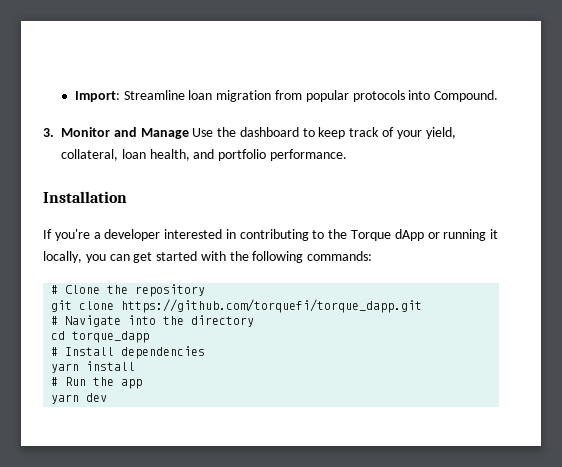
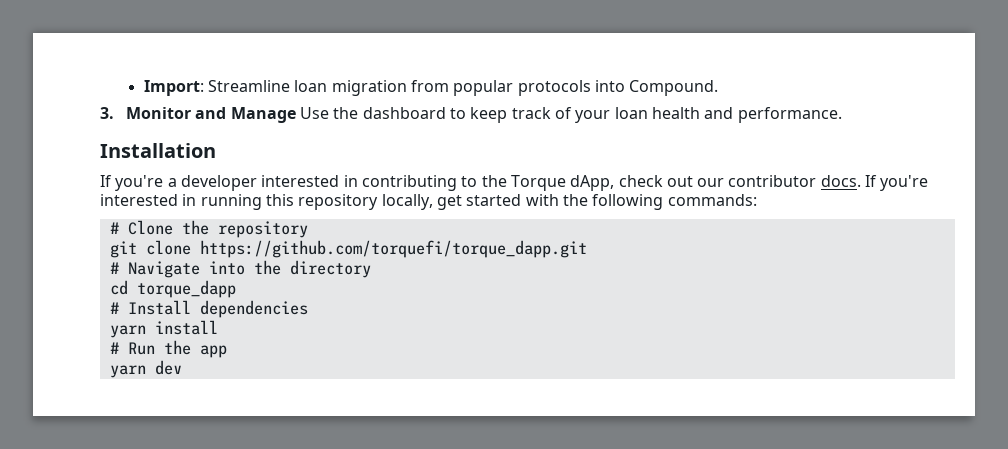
- 3. Monitor and Manage Use the dashboard to keep track of your yield, collateral, loan health, and portfolio performance.
+ 3. Monitor and Manage Use the dashboard to keep track of your loan health and performance.
- If you're a developer interested in contributing to the Torque dApp or running it locally, you can get started with the following commands:
+ If you're a developer interested in contributing to the Torque dApp, check out our contributor docs. If you're interested in running this repository locally, get started with the following commands:

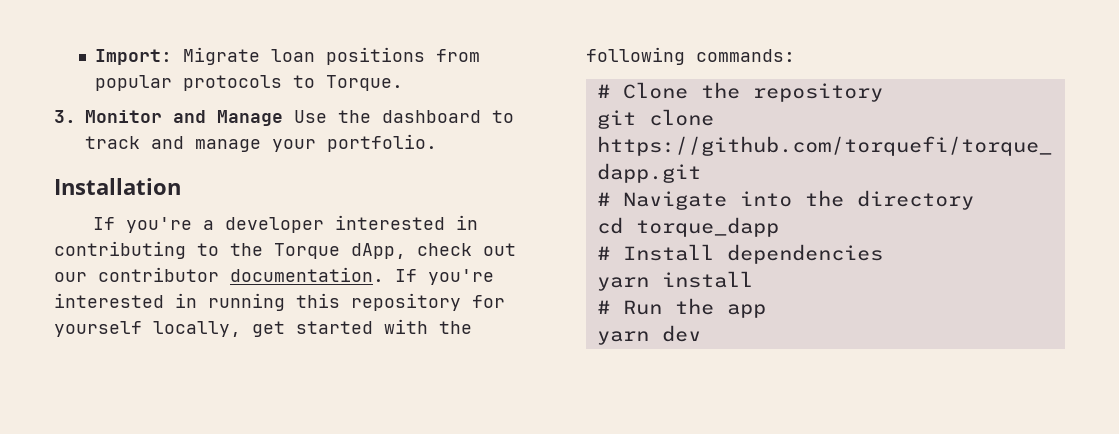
- Import: Streamline loan migration from popular protocols into Compound.
+ Import: Migrate loan positions from popular protocols to Torque.
- 3. Monitor and Manage Use the dashboard to keep track of your loan health and performance.
+ 3. Monitor and Manage Use the dashboard to track and manage your portfolio.
- If you're a developer interested in contributing to the Torque dApp, check out our contributor docs.
+ If you're a developer interested in contributing to the Torque dApp, check out our contributor documentation.
- If you're interested in running this repository locally, get started with the following commands:
+ If you're interested in running this repository for yourself locally, get started with the following commands:

